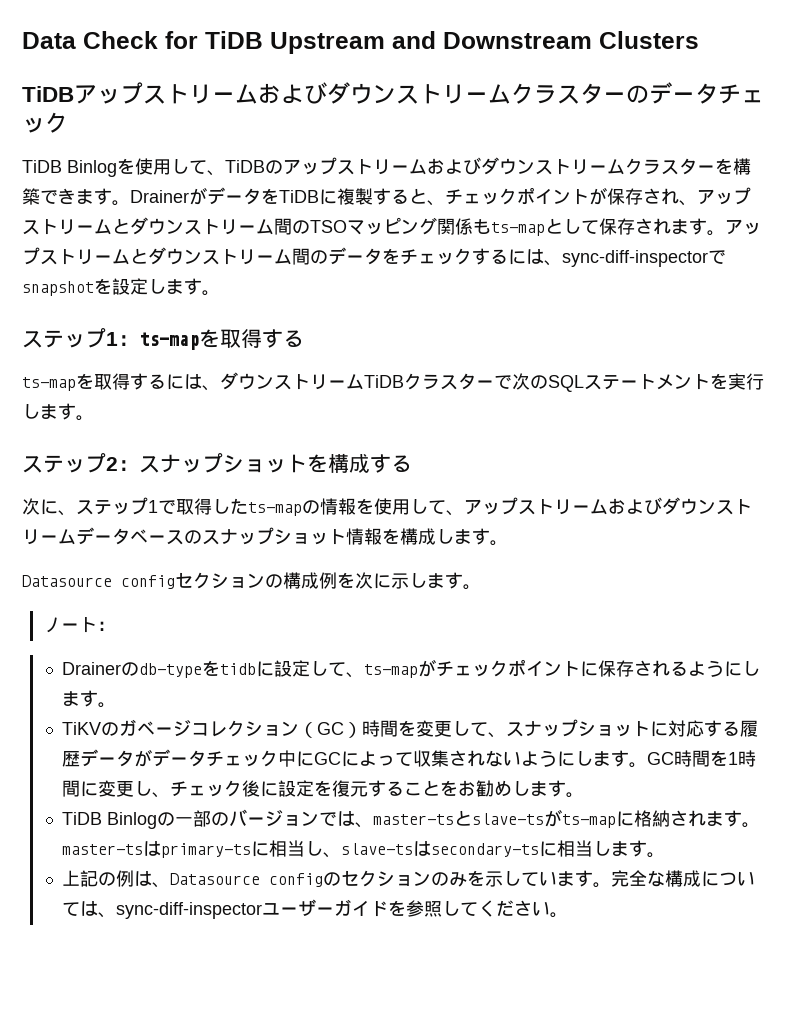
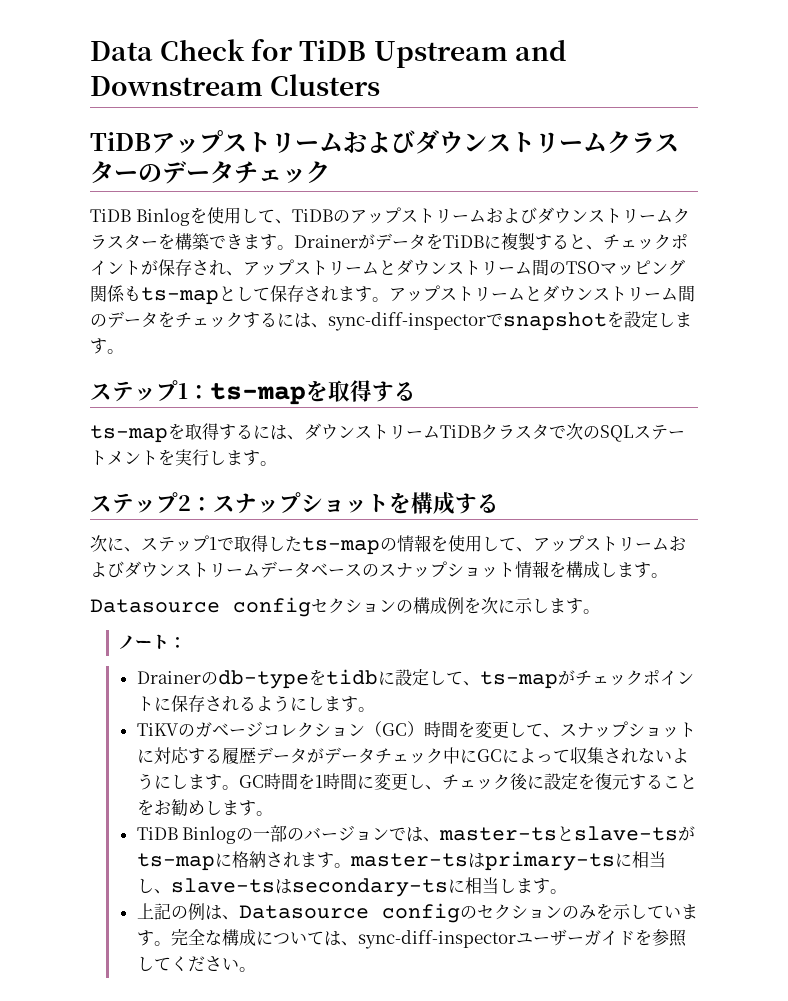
- ts-mapを取得するには、ダウンストリームTiDBクラスターで次のSQLステートメントを実行します。
+ ts-mapを取得するには、ダウンストリームTiDBクラスタで次のSQLステートメントを実行します。

